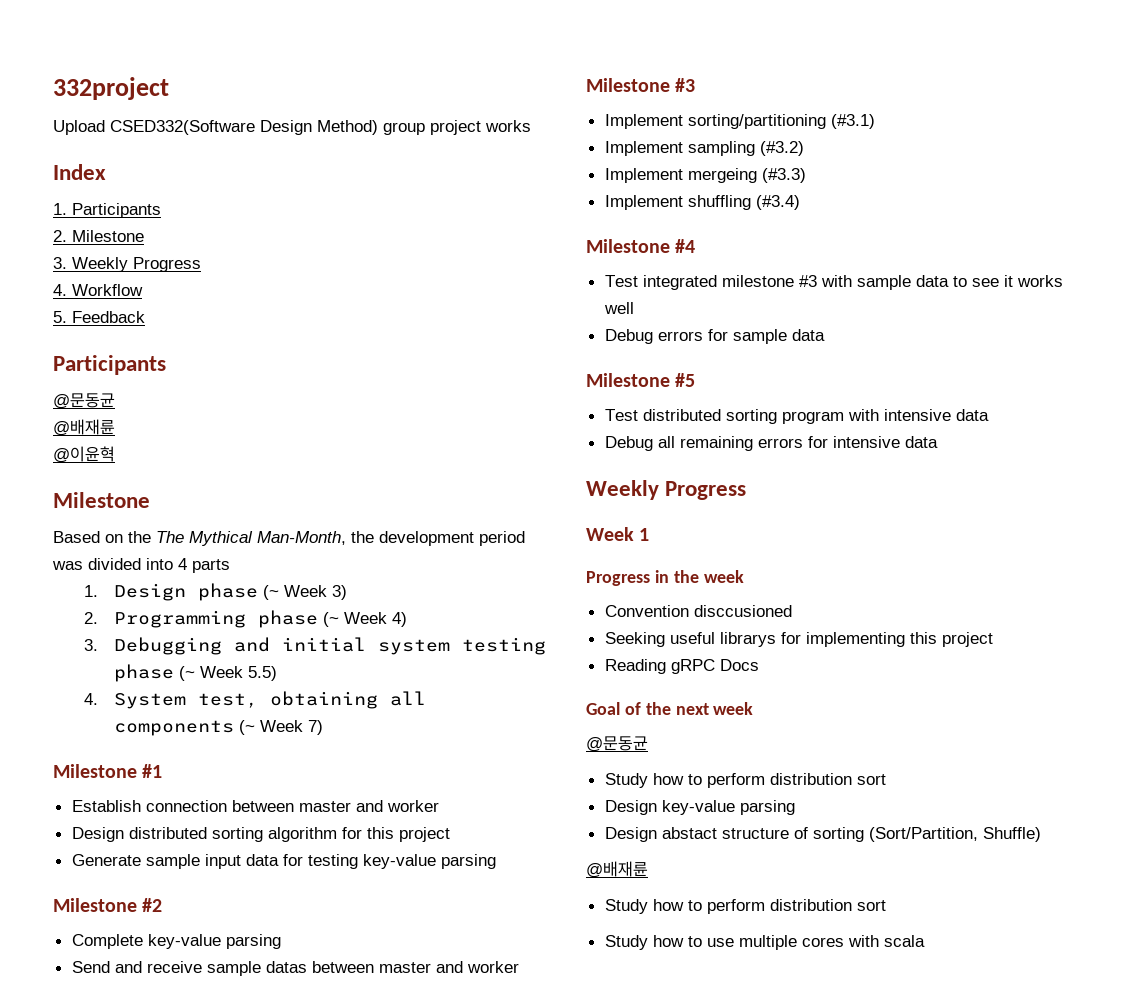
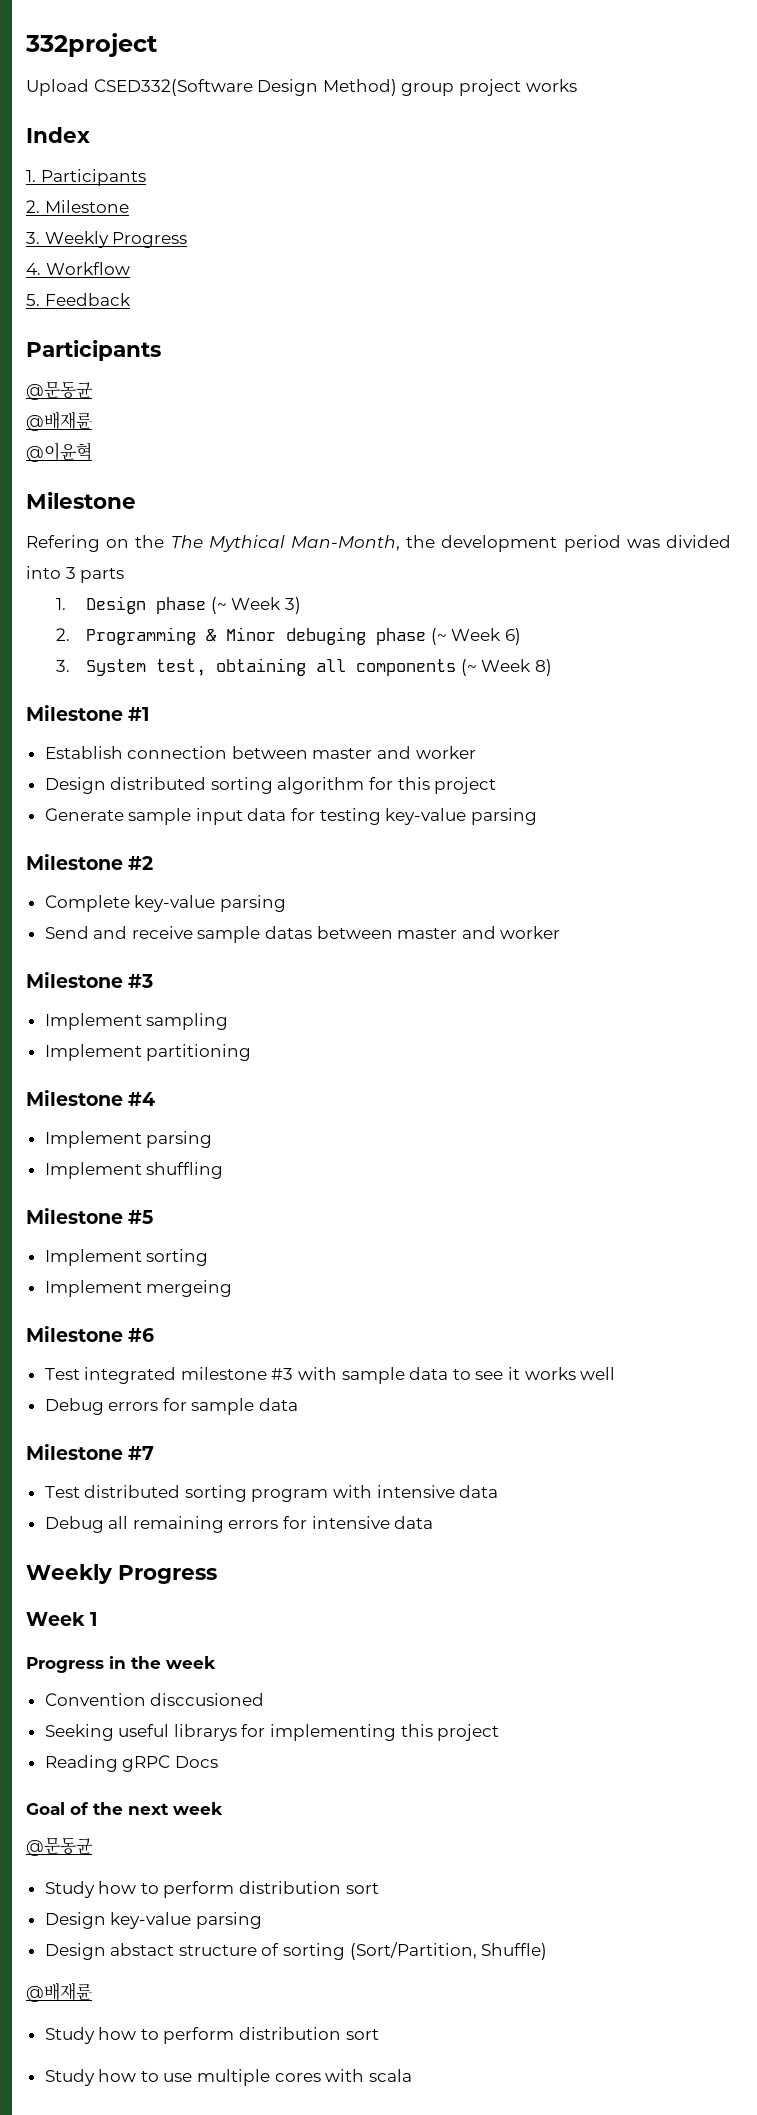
- Based on the The Mythical Man-Month, the development period was divided into 4 parts
+ Refering on the The Mythical Man-Month, the development period was divided into 3 parts
- 2. Programming phase (~ Week 4)
- 3. Debugging and initial system testing phase (~ Week 5.5)
- 4. System test, obtaining all components (~ Week 7)
+ 2. Programming & Minor debuging phase (~ Week 6)
+ 3. System test, obtaining all components (~ Week 8)
- Implement sorting/partitioning (#3.1)
- Implement sampling (#3.2)
- Implement mergeing (#3.3)
- Implement shuffling (#3.4)
+ Implement sampling
+ Implement partitioning
  Milestone #4
+ Implement parsing
+ Implement shuffling
+ Milestone #5
+ Implement sorting
+ Implement mergeing
+ Milestone #6
- Milestone #5
+ Milestone #7

